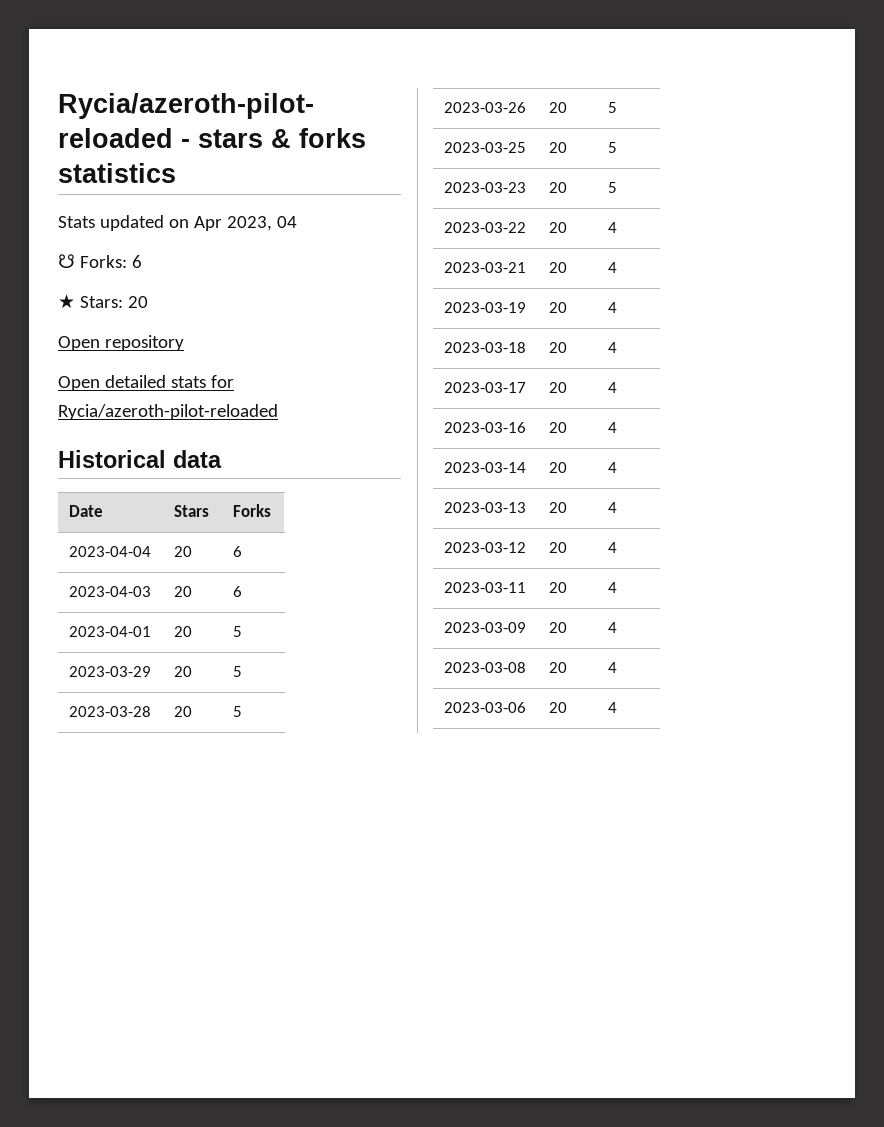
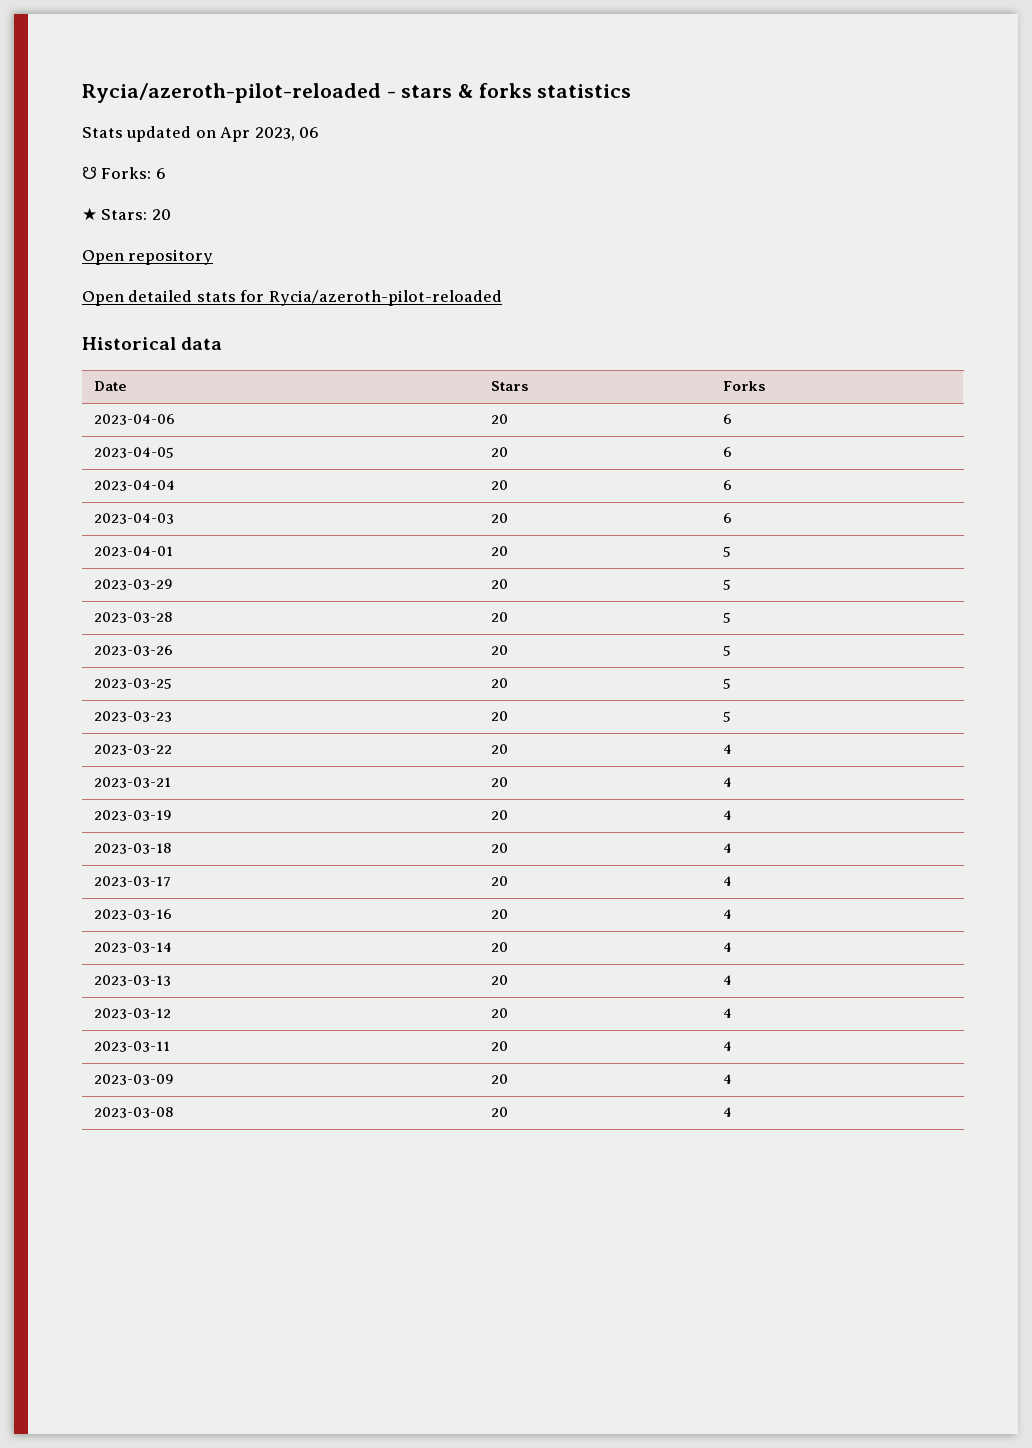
- Stats updated on Apr 2023, 04
+ Stats updated on Apr 2023, 06
+ 2023-04-06 | 20 | 6
+ 2023-04-05 | 20 | 6
- 2023-03-06 | 20 | 4

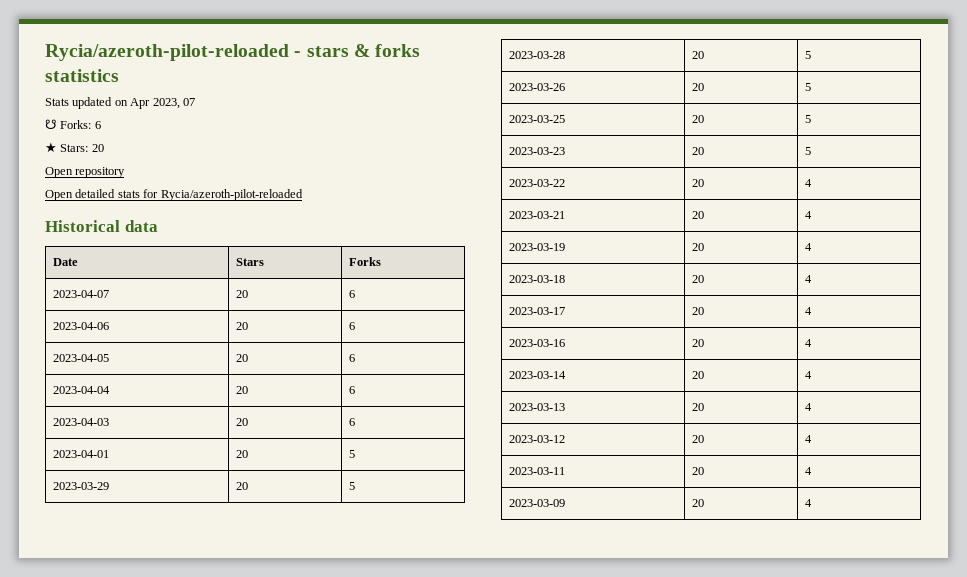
- Stats updated on Apr 2023, 06
+ Stats updated on Apr 2023, 07
+ 2023-04-07 | 20 | 6
- 2023-03-08 | 20 | 4

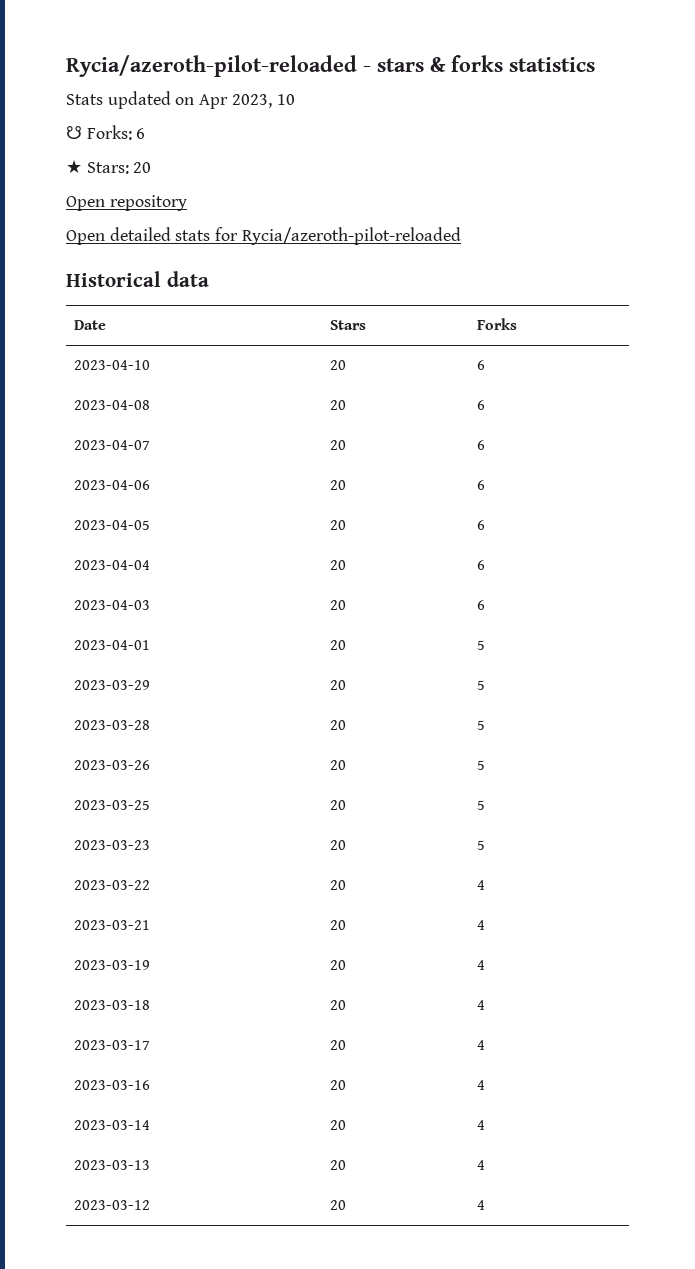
- Stats updated on Apr 2023, 07
+ Stats updated on Apr 2023, 10
+ 2023-04-10 | 20 | 6
+ 2023-04-08 | 20 | 6
- 2023-03-11 | 20 | 4
- 2023-03-09 | 20 | 4

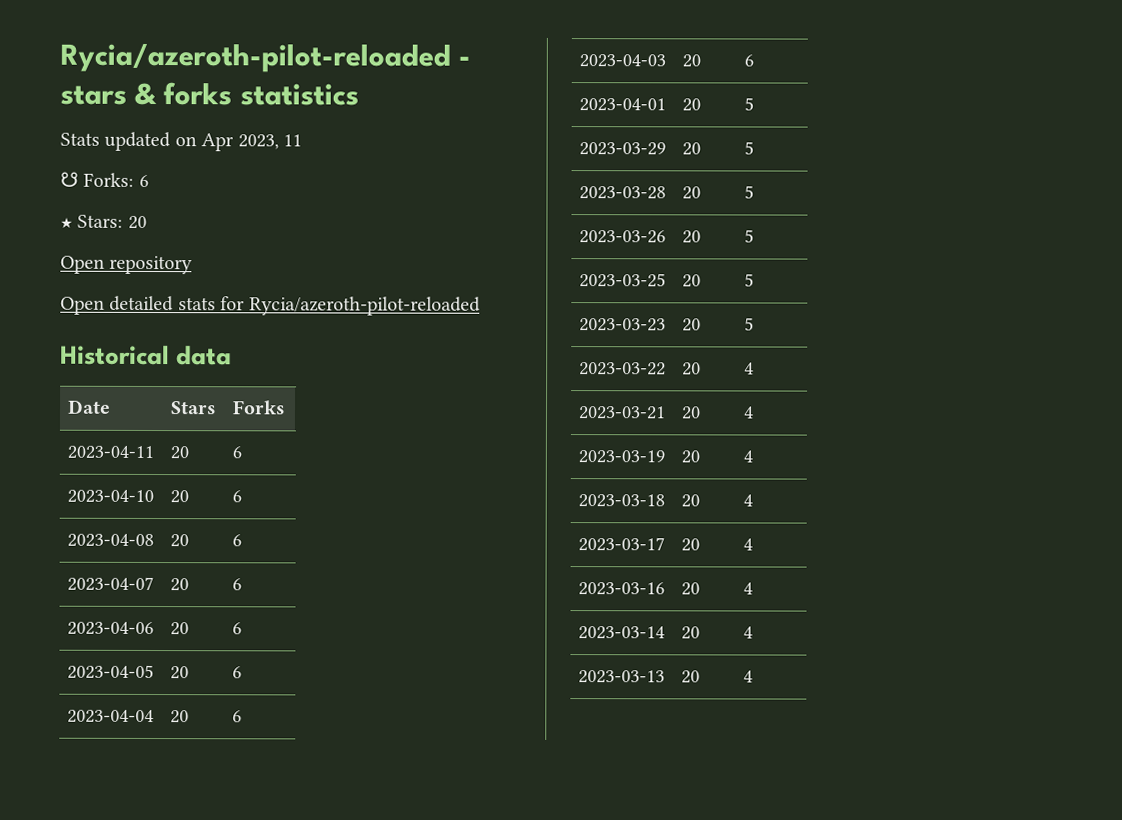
- Stats updated on Apr 2023, 10
+ Stats updated on Apr 2023, 11
+ 2023-04-11 | 20 | 6
- 2023-03-12 | 20 | 4

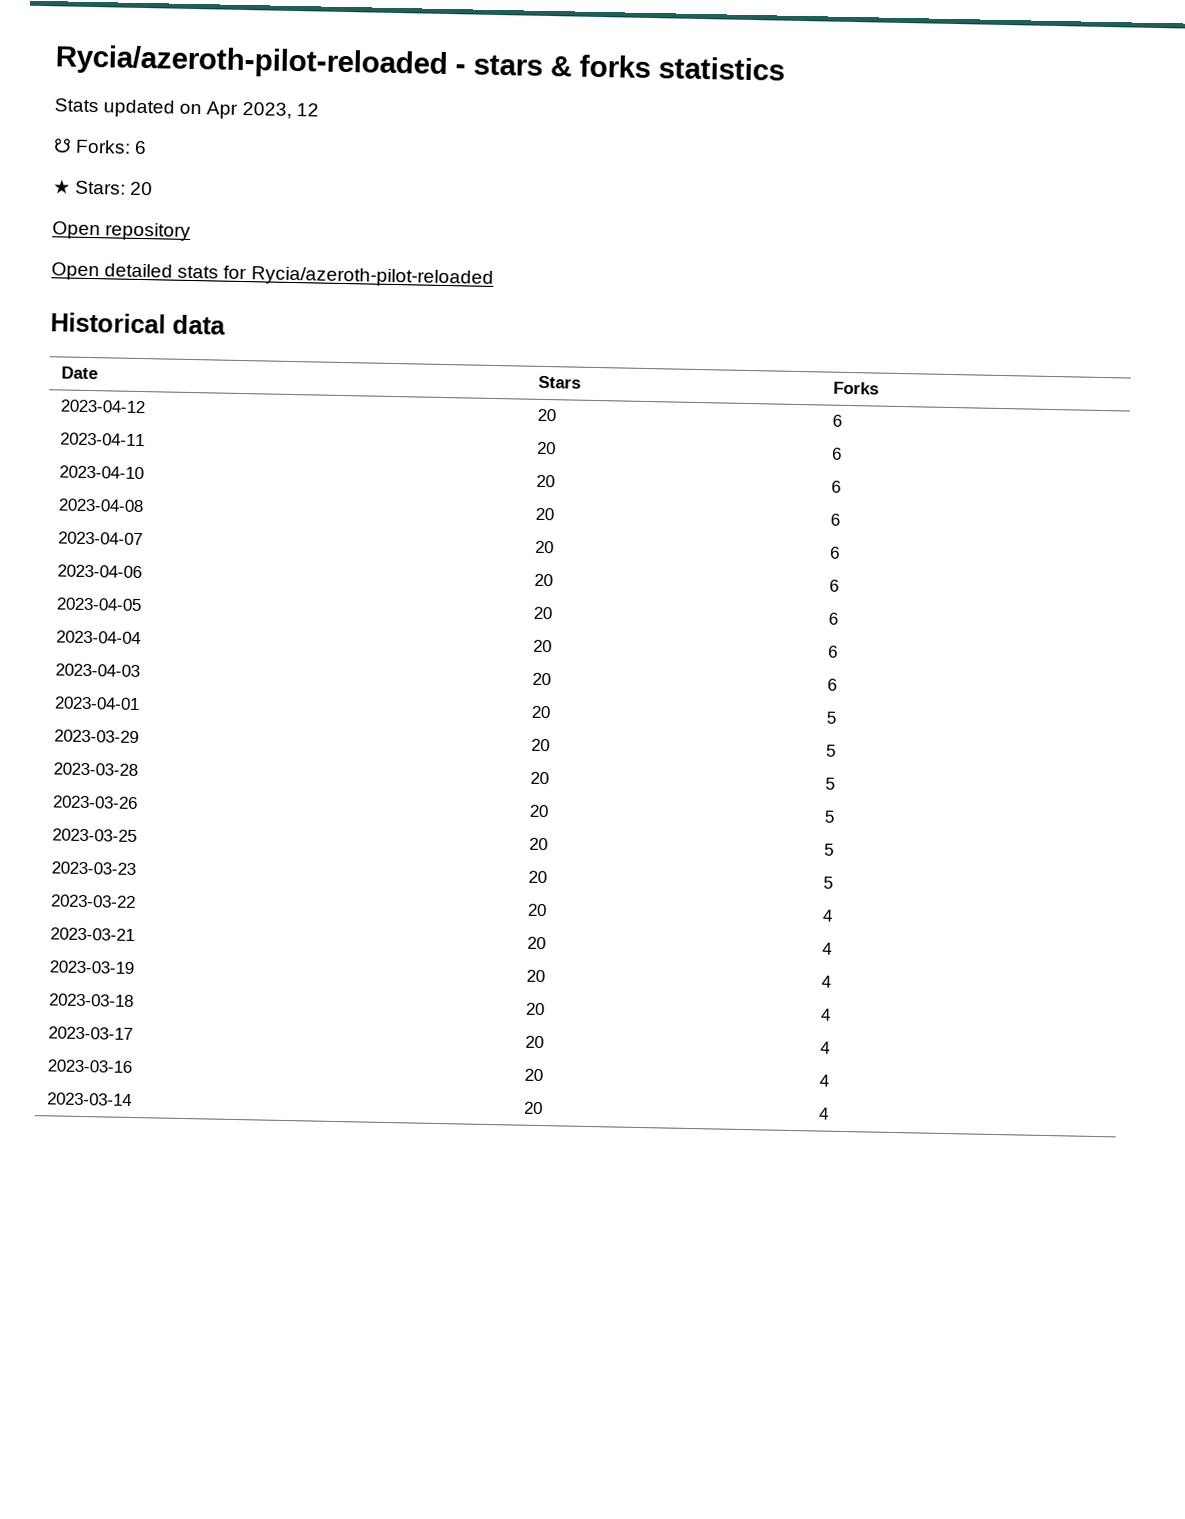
- Stats updated on Apr 2023, 11
+ Stats updated on Apr 2023, 12
+ 2023-04-12 | 20 | 6
- 2023-03-13 | 20 | 4

